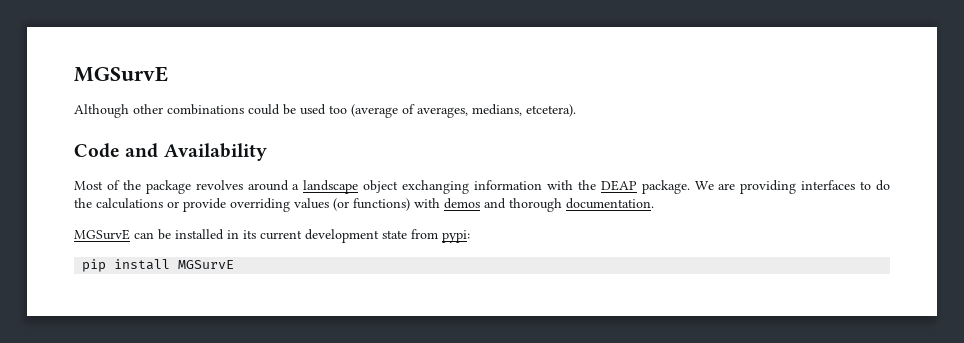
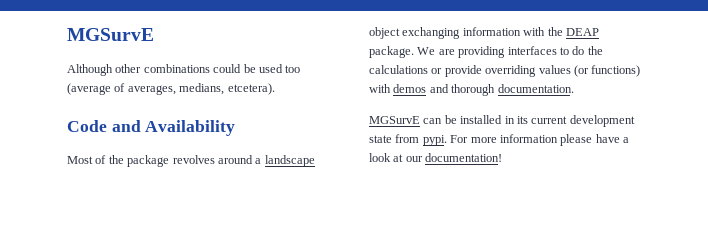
- MGSurvE can be installed in its current development state from pypi:
- pip install MGSurvE
+ MGSurvE can be installed in its current development state from pypi. For more information please have a look at our documentation!

